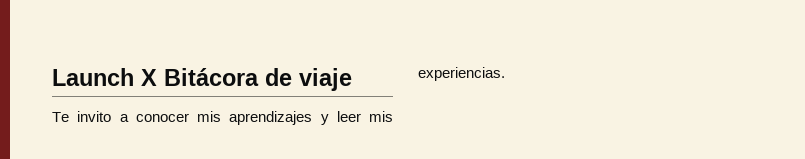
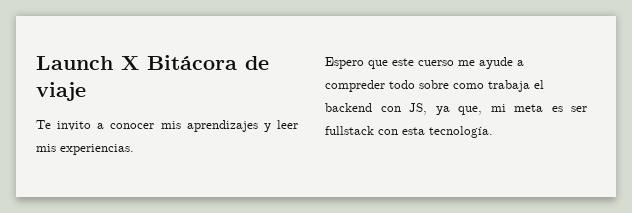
+ Espero que este cuerso me ayude a compreder todo sobre como trabaja el backend con JS, ya que, mi meta es ser fullstack con esta tecnología.

